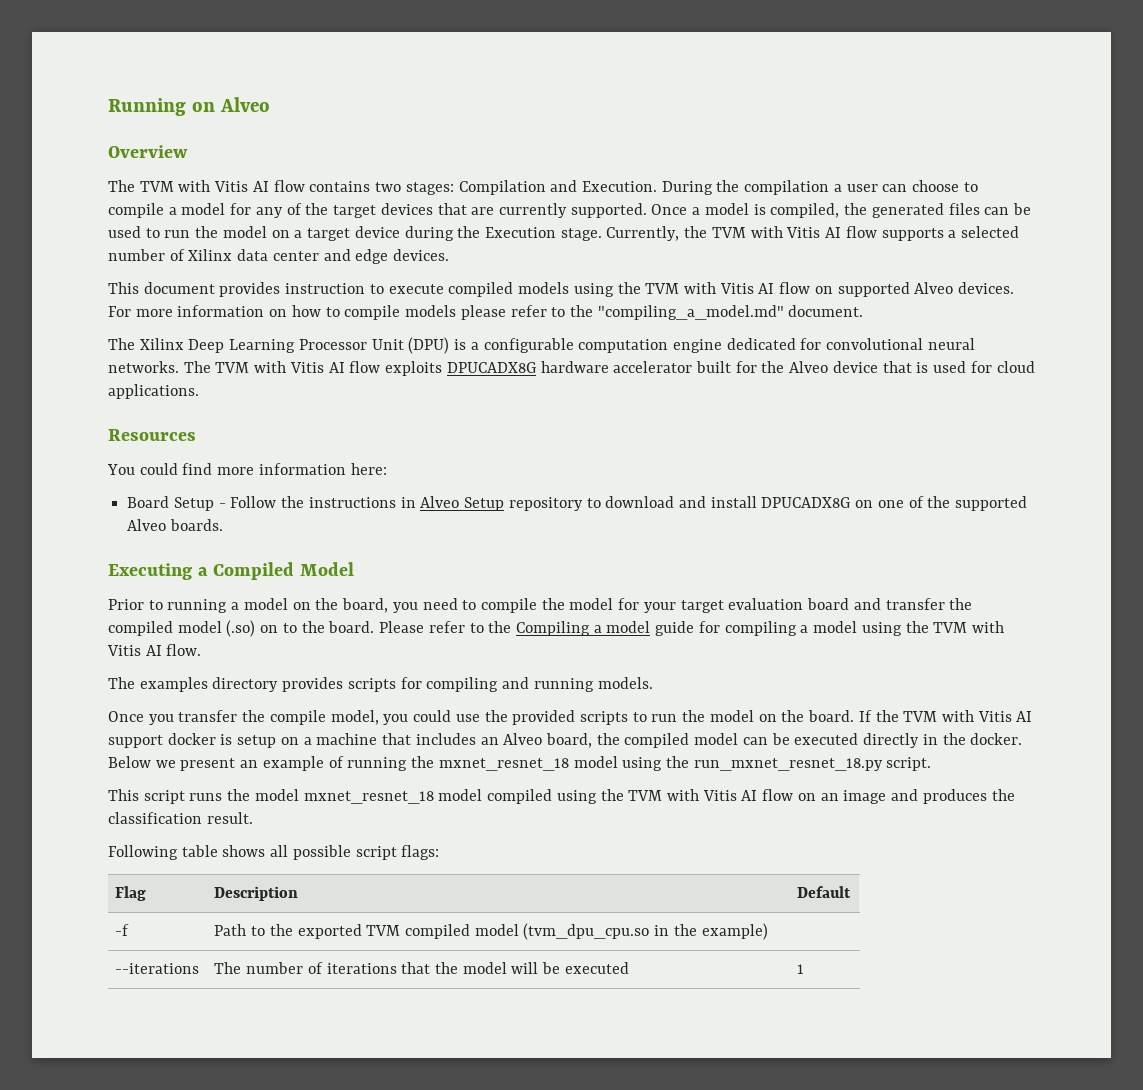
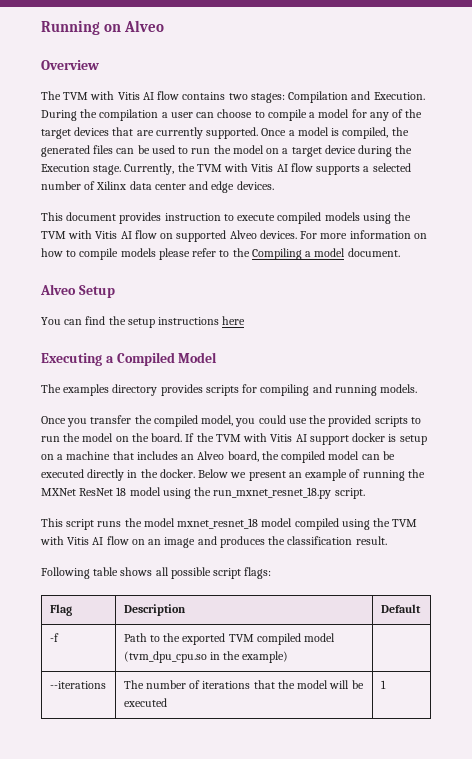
- For more information on how to compile models please refer to the "compiling_a_model.md" document.
- The Xilinx Deep Learning Processor Unit (DPU) is a configurable computation engine dedicated for convolutional neural networks. The TVM with Vitis AI flow exploits DPUCADX8G hardware accelerator built for the Alveo device that is used for cloud applications.
- Resources
- You could find more information here:
- Board Setup - Follow the instructions in Alveo Setup repository to download and install DPUCADX8G on one of the supported Alveo boards.
+ For more information on how to compile models please refer to the Compiling a model document.
+ Alveo Setup
+ You can find the setup instructions here
  Executing a Compiled Model
- Prior to running a model on the board, you need to compile the model for your target evaluation board and transfer the compiled model (.so) on to the board. Please refer to the Compiling a model guide for compiling a model using the TVM with Vitis AI flow.
- Once you transfer the compile model, you could use the provided scripts to run the model on the board.
+ Once you transfer the compiled model, you could use the provided scripts to run the model on the board.
- Below we present an example of running the mxnet_resnet_18 model using the run_mxnet_resnet_18.py script.
+ Below we present an example of running the MXNet ResNet 18 model using the run_mxnet_resnet_18.py script.

